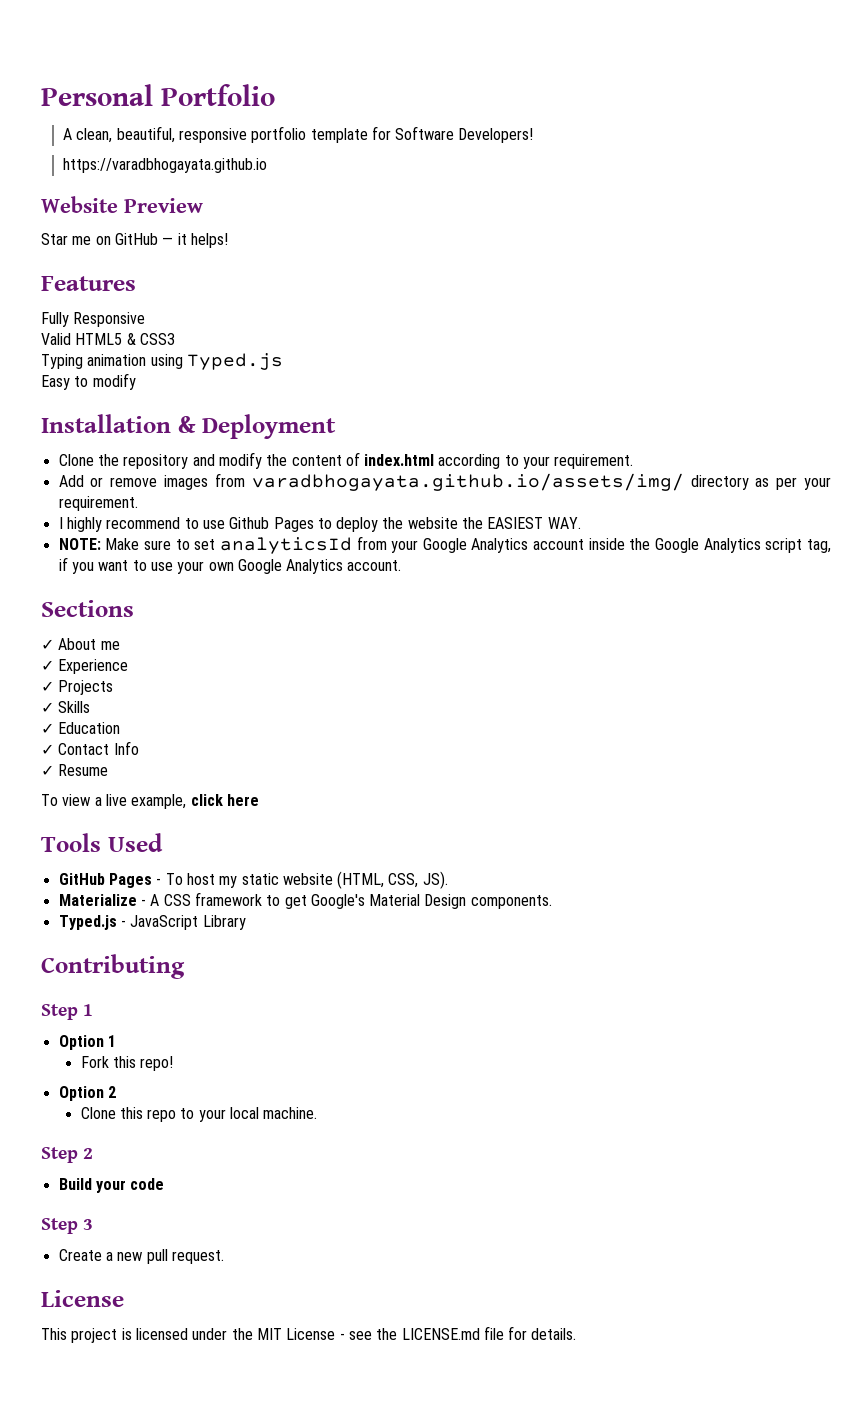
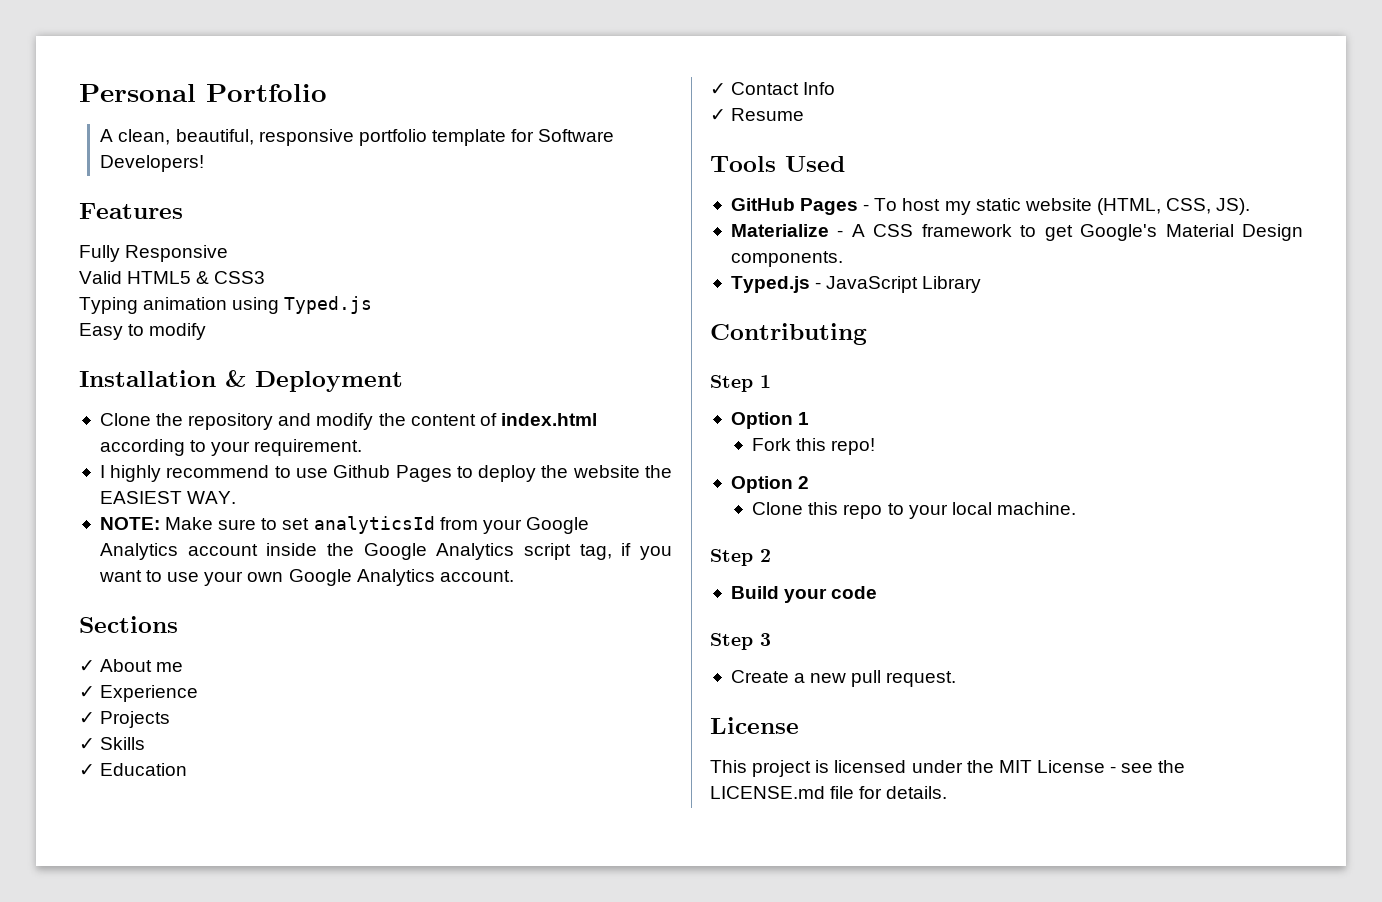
- https://varadbhogayata.github.io
- Website Preview
- Star me on GitHub — it helps!
- Add or remove images from varadbhogayata.github.io/assets/img/ directory as per your requirement.
- To view a live example, click here

